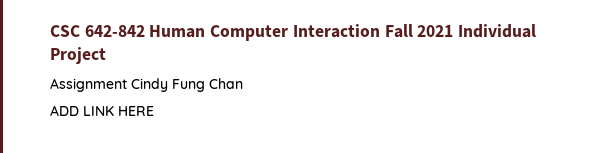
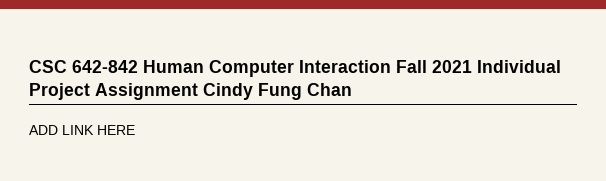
- CSC 642-842 Human Computer Interaction Fall 2021 Individual Project
- Assignment Cindy Fung Chan
+ CSC 642-842 Human Computer Interaction Fall 2021 Individual Project Assignment Cindy Fung Chan

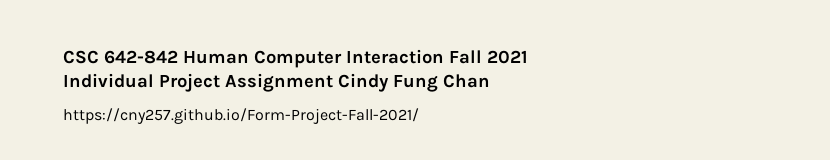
- CSC 642-842 Human Computer Interaction Fall 2021 Individual Project Assignment Cindy Fung Chan
+ CSC 642-842 Human Computer Interaction Fall 2021
+ Individual Project Assignment Cindy Fung Chan
- ADD LINK HERE
+ https://cny257.github.io/Form-Project-Fall-2021/

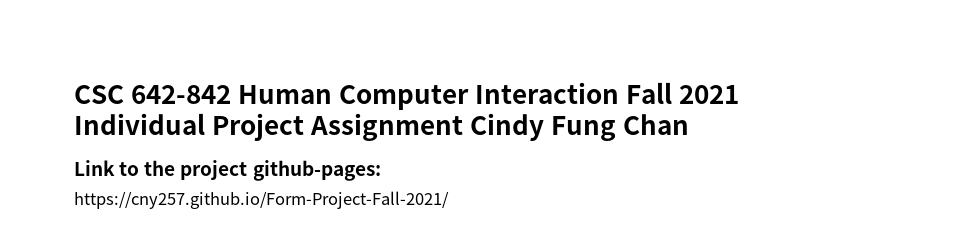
+ Link to the project github-pages:

